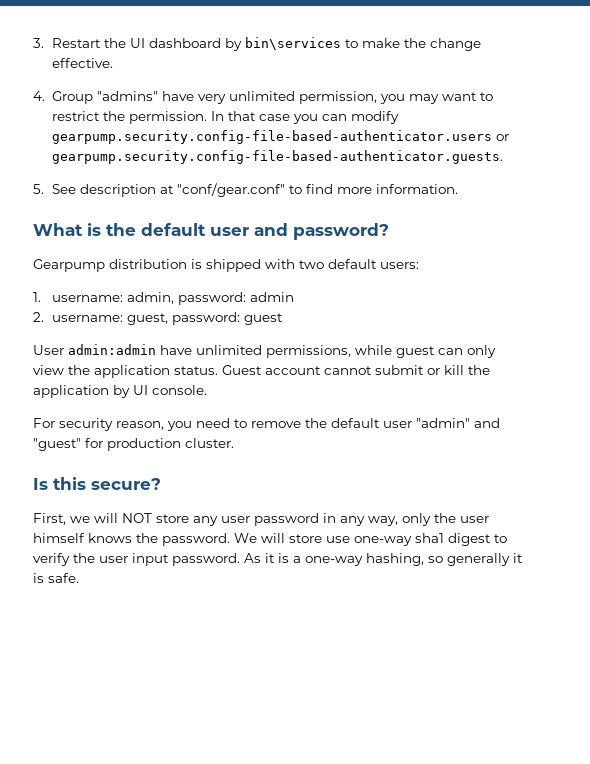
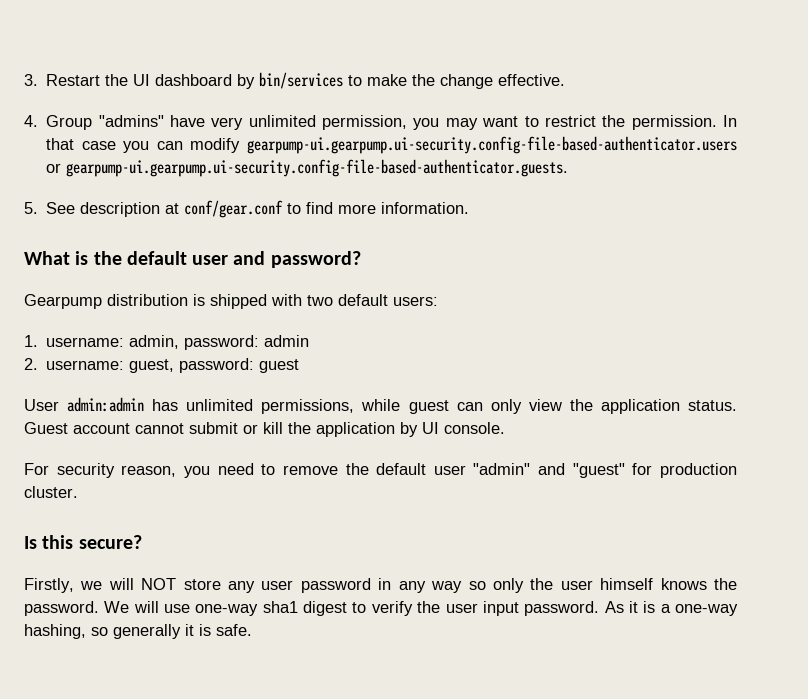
- 3. Restart the UI dashboard by bin\services to make the change effective.
+ 3. Restart the UI dashboard by bin/services to make the change effective.
- In that case you can modify gearpump.security.config-file-based-authenticator.users or gearpump.security.config-file-based-authenticator.guests.
+ In that case you can modify gearpump-ui.gearpump.ui-security.config-file-based-authenticator.users or gearpump-ui.gearpump.ui-security.config-file-based-authenticator.guests.
- 5. See description at "conf/gear.conf" to find more information.
+ 5. See description at conf/gear.conf to find more information.
- User admin:admin have unlimited permissions, while guest can only view the application status.
+ User admin:admin has unlimited permissions, while guest can only view the application status.
- First, we will NOT store any user password in any way, only the user himself knows the password.
+ Firstly, we will NOT store any user password in any way so only the user himself knows the password.
- We will store use one-way sha1 digest to verify the user input password.
+ We will use one-way sha1 digest to verify the user input password.

